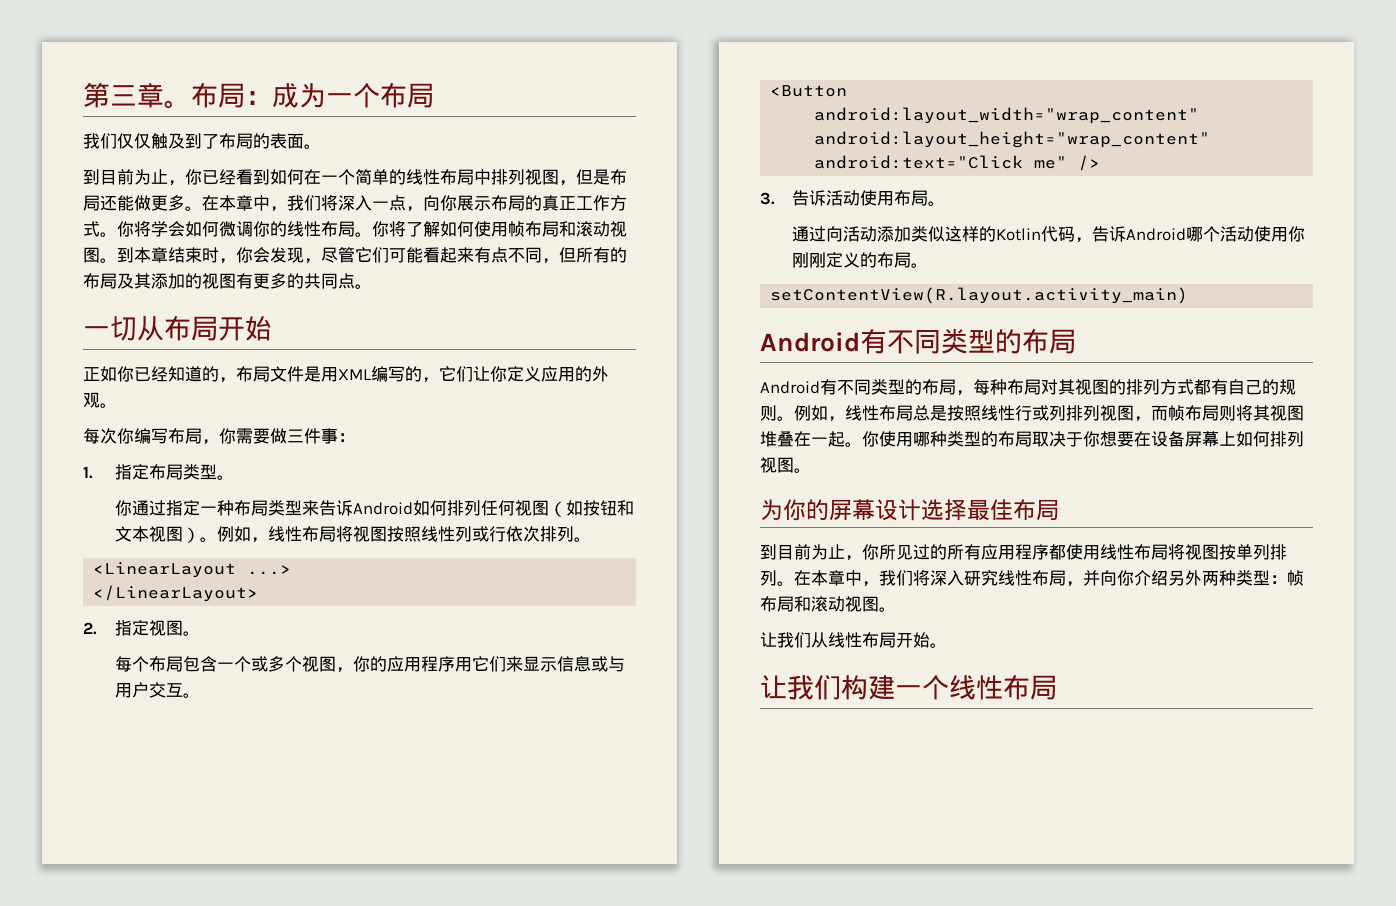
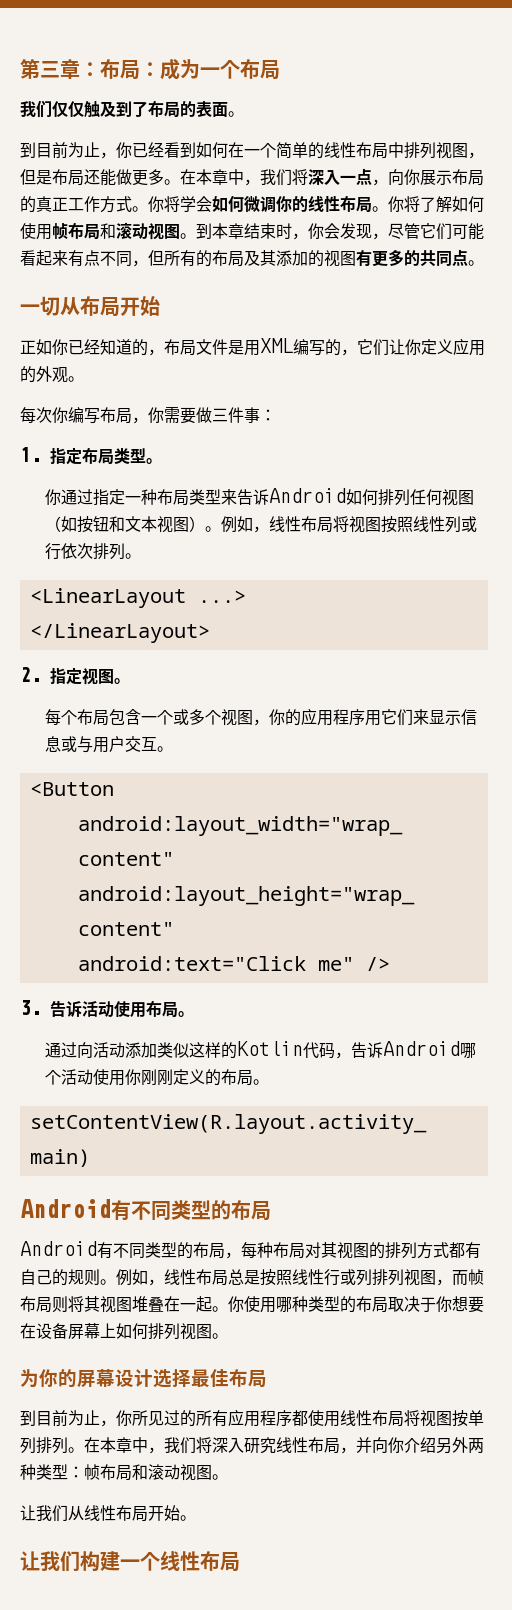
- 第三章。布局：成为一个布局
+ 第三章：布局：成为一个布局

